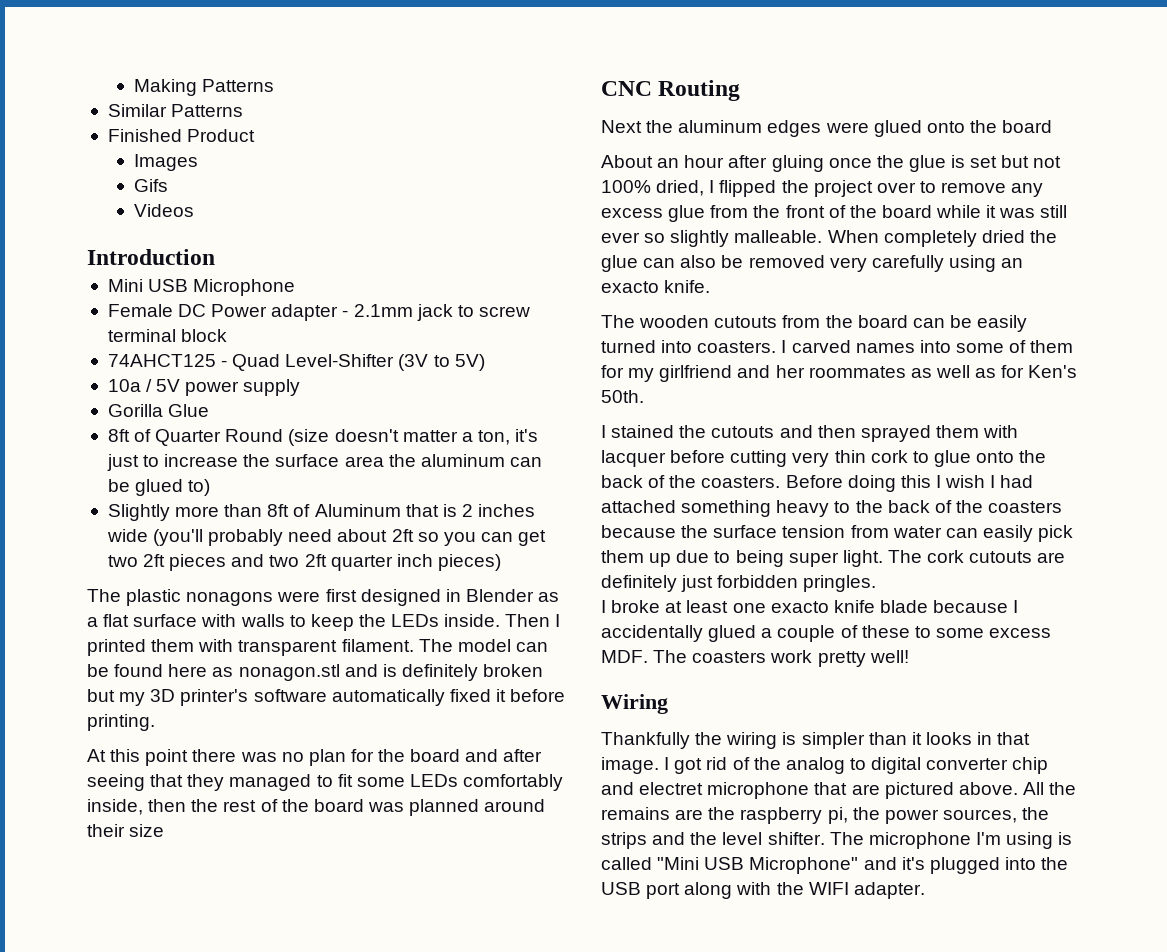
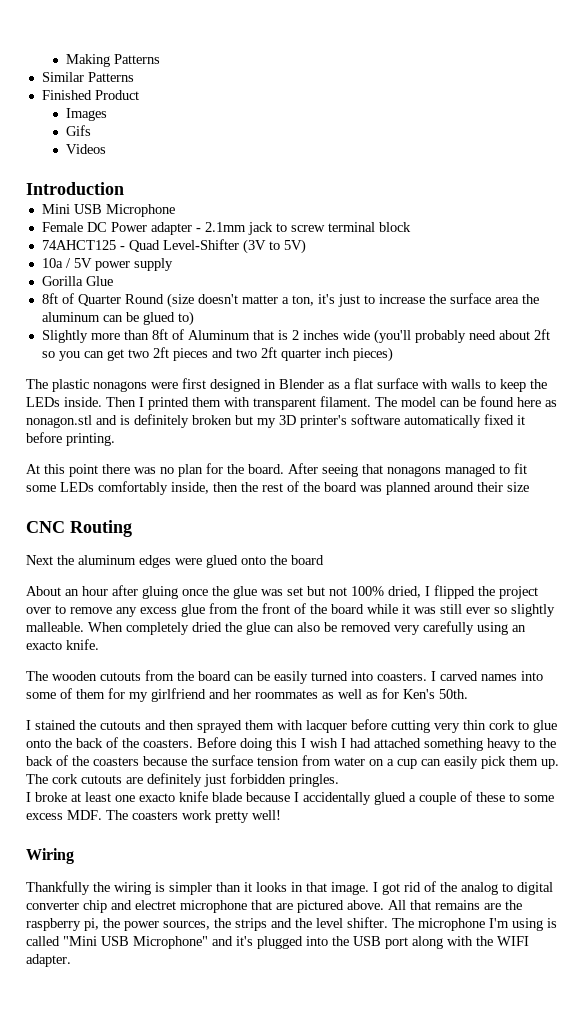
- At this point there was no plan for the board and after seeing that they managed to fit some LEDs comfortably inside, then the rest of the board was planned around their size
+ At this point there was no plan for the board. After seeing that nonagons managed to fit some LEDs comfortably inside, then the rest of the board was planned around their size
- About an hour after gluing once the glue is set but not 100% dried, I flipped the project over to remove any excess glue from the front of the board while it was still ever so slightly malleable.
+ About an hour after gluing once the glue was set but not 100% dried, I flipped the project over to remove any excess glue from the front of the board while it was still ever so slightly malleable.
- Before doing this I wish I had attached something heavy to the back of the coasters because the surface tension from water can easily pick them up due to being super light.
+ Before doing this I wish I had attached something heavy to the back of the coasters because the surface tension from water on a cup can easily pick them up.
- All the remains are the raspberry pi, the power sources, the strips and the level shifter.
+ All that remains are the raspberry pi, the power sources, the strips and the level shifter.

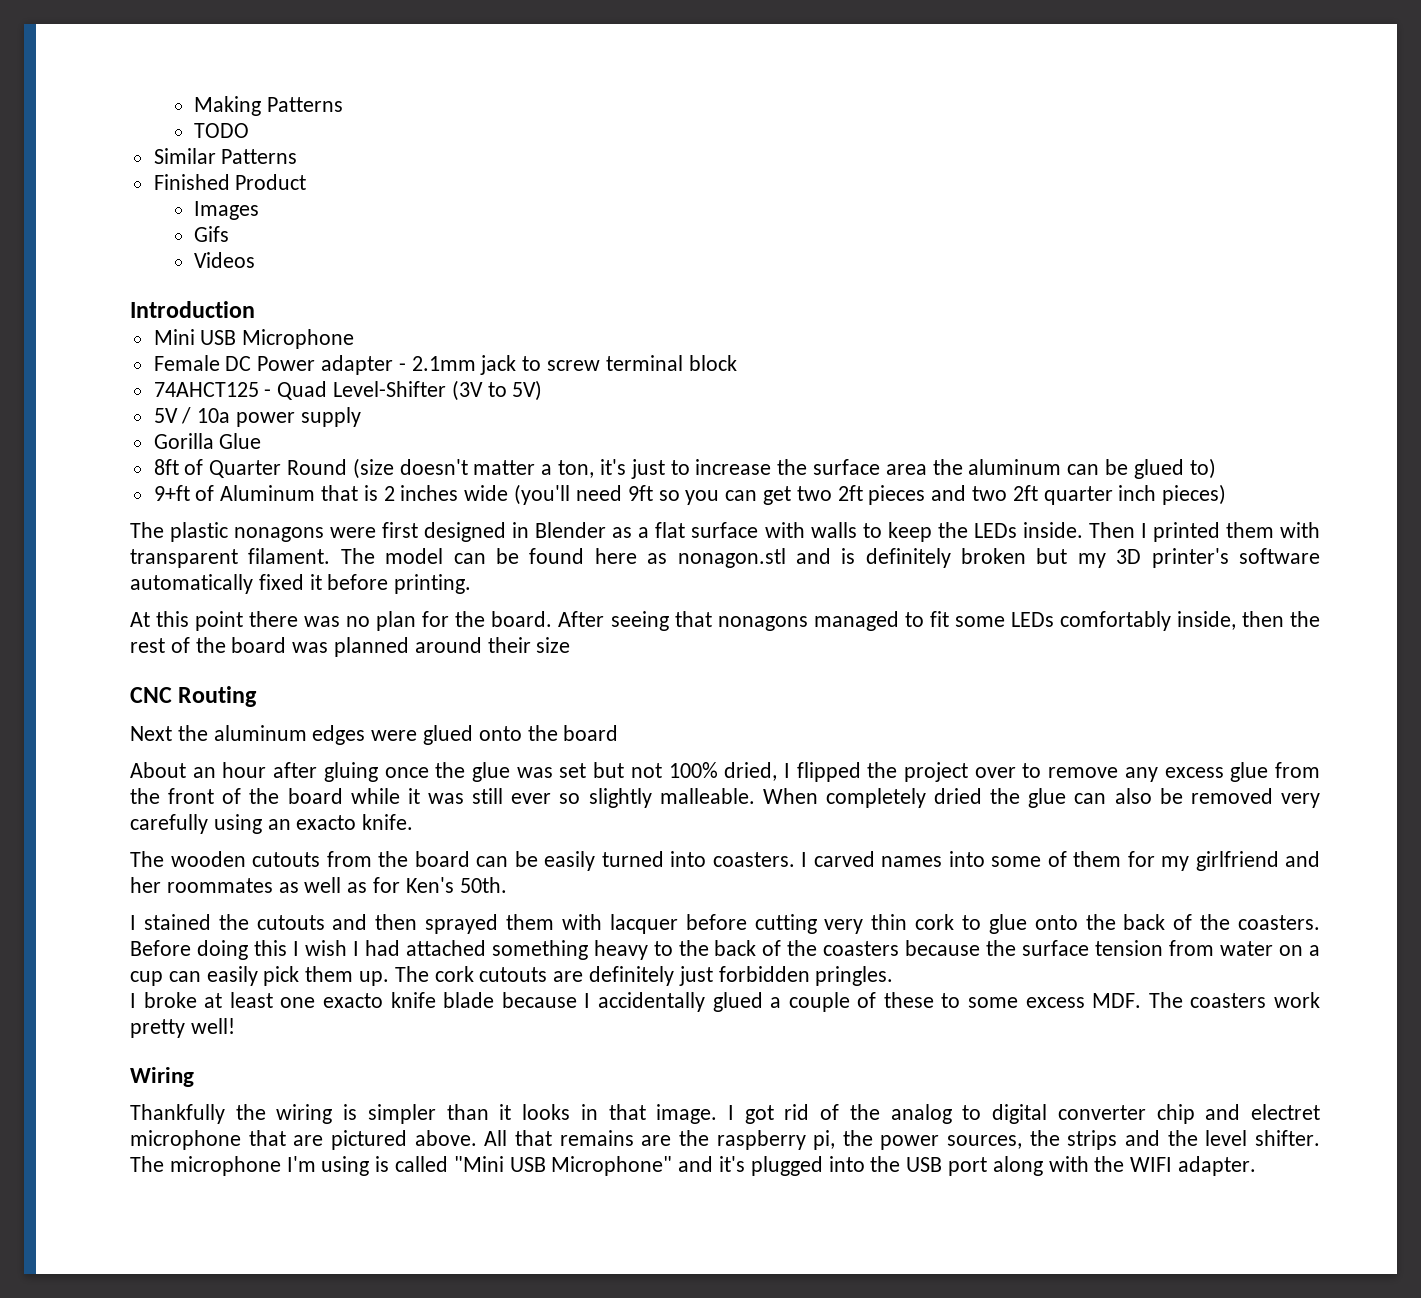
+ TODO
- 10a / 5V power supply
+ 5V / 10a power supply
- Slightly more than 8ft of Aluminum that is 2 inches wide (you'll probably need about 2ft so you can get two 2ft pieces and two 2ft quarter inch pieces)
+ 9+ft of Aluminum that is 2 inches wide (you'll need 9ft so you can get two 2ft pieces and two 2ft quarter inch pieces)

